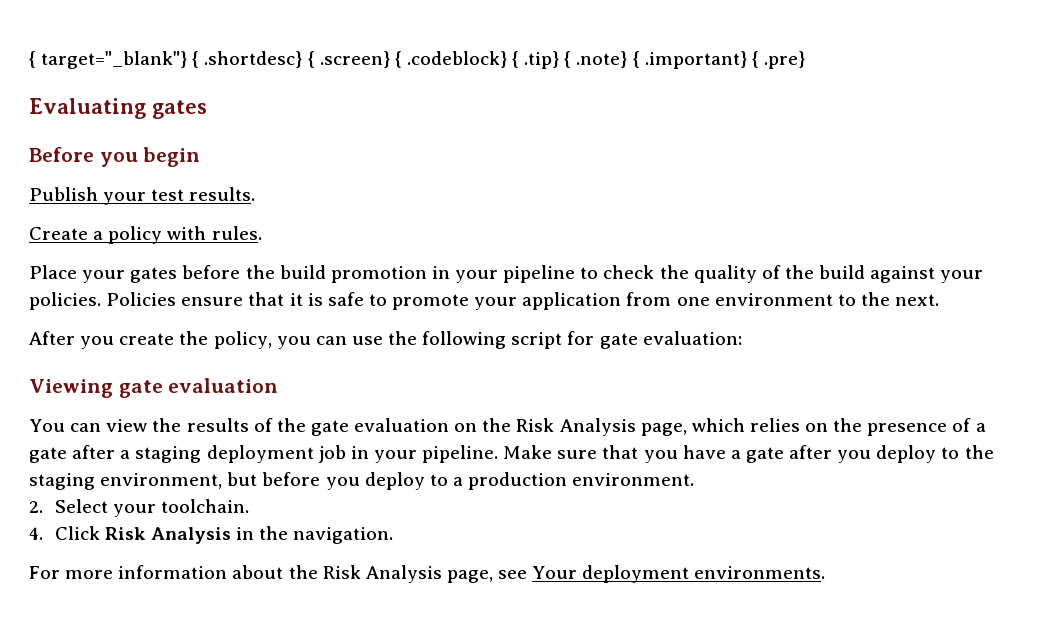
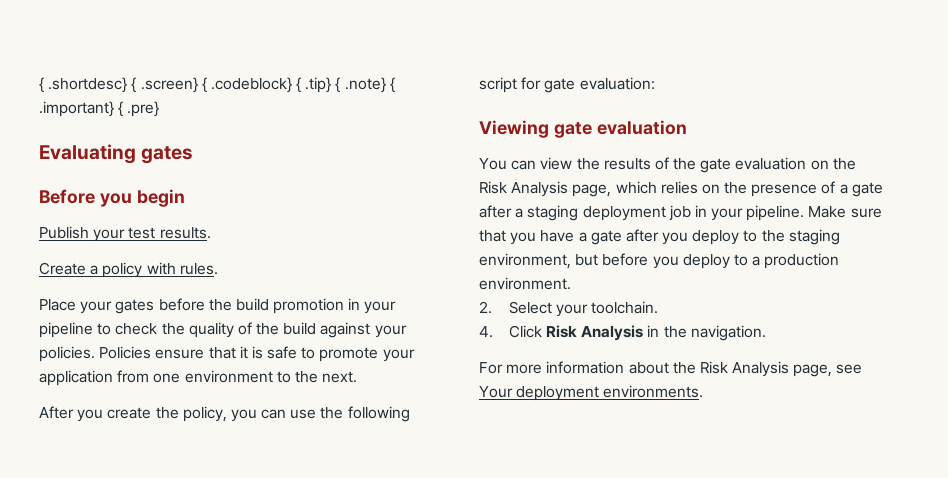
- { target="_blank"} { .shortdesc} { .screen} { .codeblock} { .tip} { .note} { .important} { .pre}
+ { .shortdesc} { .screen} { .codeblock} { .tip} { .note} { .important} { .pre}

